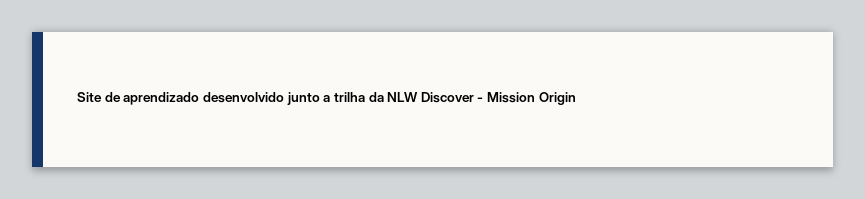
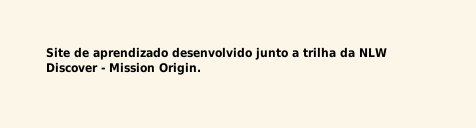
- Site de aprendizado desenvolvido junto a trilha da NLW Discover - Mission Origin
+ Site de aprendizado desenvolvido junto a trilha da NLW Discover - Mission Origin.

